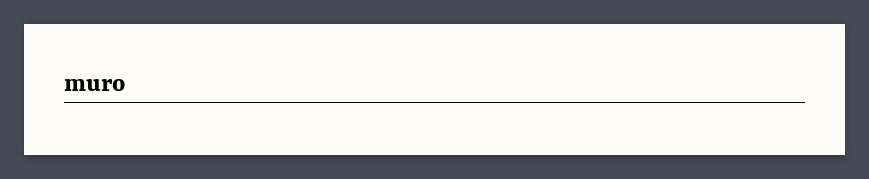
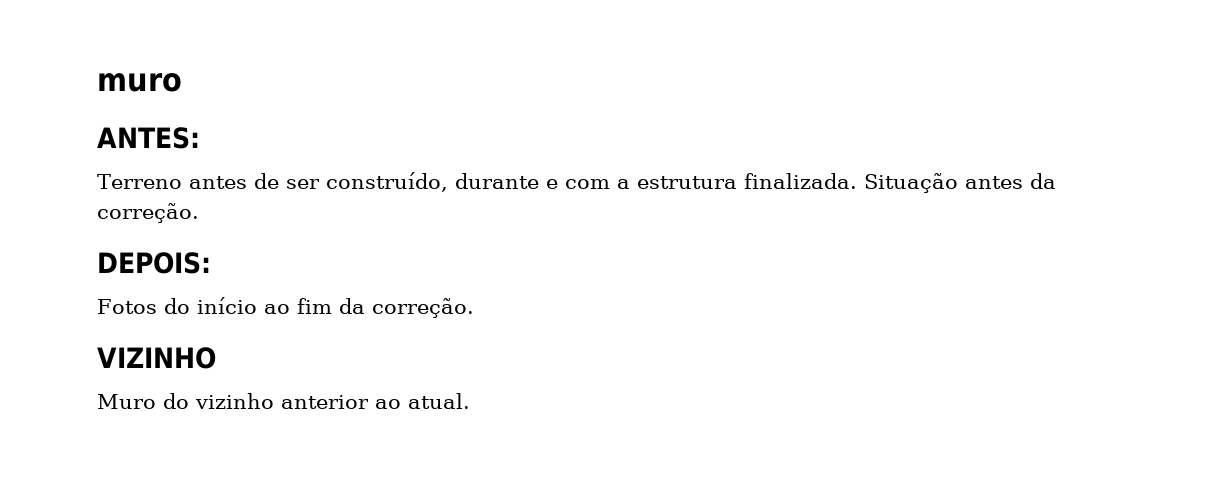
+ ANTES:
+ Terreno antes de ser construído, durante e com a estrutura finalizada. Situação antes da correção.
+ DEPOIS:
+ Fotos do início ao fim da correção.
+ VIZINHO
+ Muro do vizinho anterior ao atual.

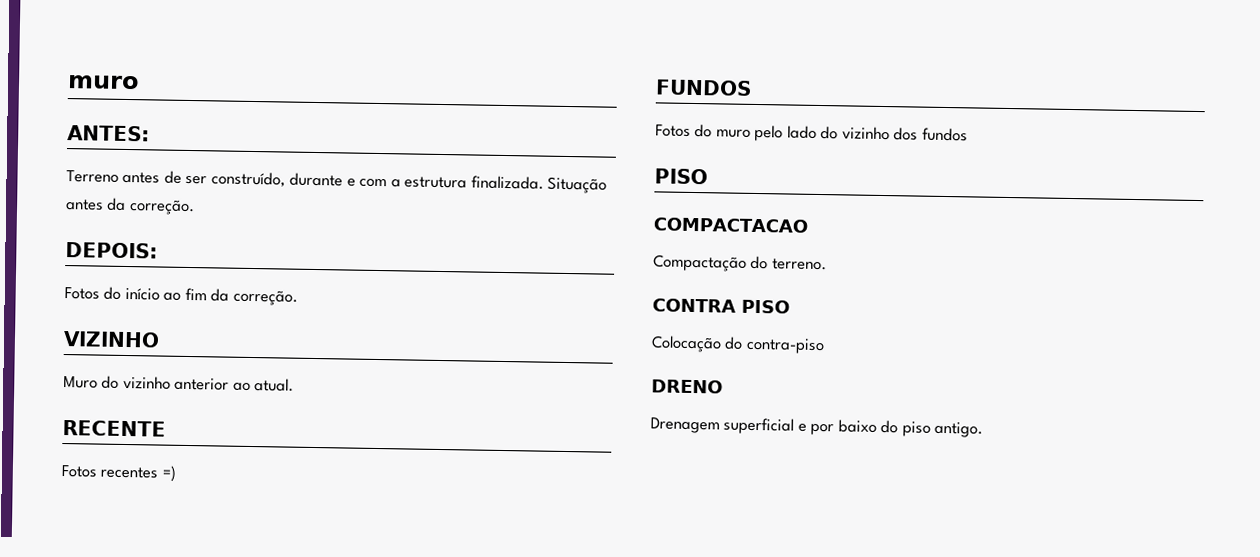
+ RECENTE
+ Fotos recentes =)
+ FUNDOS
+ Fotos do muro pelo lado do vizinho dos fundos
+ PISO
+ COMPACTACAO
+ Compactação do terreno.
+ CONTRA PISO
+ Colocação do contra-piso
+ DRENO
+ Drenagem superficial e por baixo do piso antigo.

